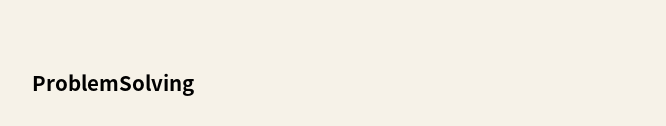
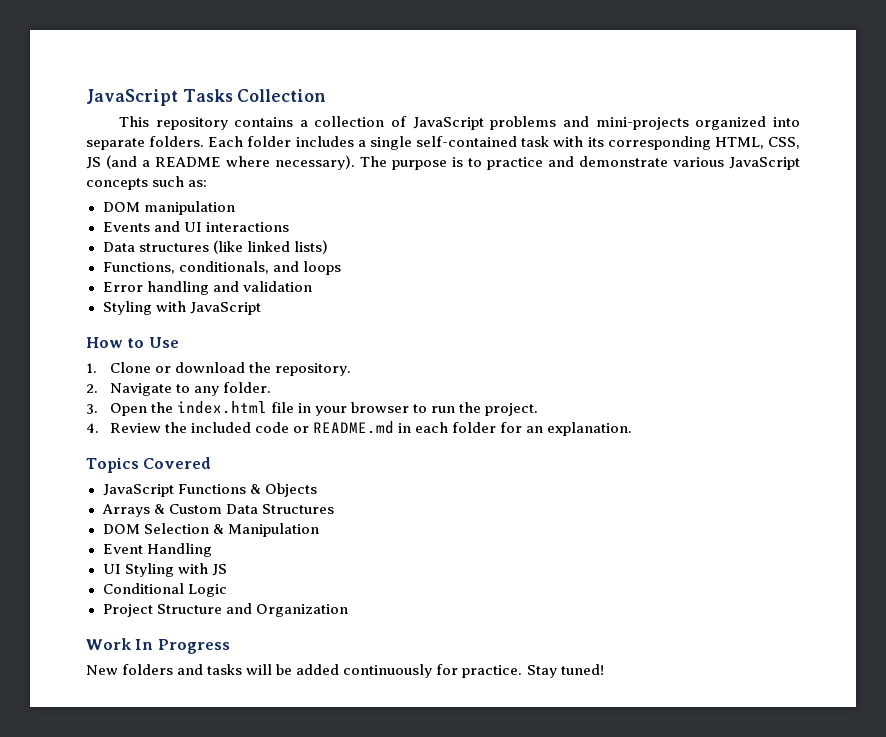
- ProblemSolving
+ JavaScript Tasks Collection
+ This repository contains a collection of JavaScript problems and mini-projects organized into separate folders. Each folder includes a single self-contained task with its corresponding HTML, CSS, JS (and a README where necessary). The purpose is to practice and demonstrate various JavaScript concepts such as:
+ DOM manipulation
+ Events and UI interactions
+ Data structures (like linked lists)
+ Functions, conditionals, and loops
+ Error handling and validation
+ Styling with JavaScript
+ How to Use
+ 1. Clone or download the repository.
+ 2. Navigate to any folder.
+ 3. Open the index.html file in your browser to run the project.
+ 4. Review the included code or README.md in each folder for an explanation.
+ Topics Covered
+ JavaScript Functions & Objects
+ Arrays & Custom Data Structures
+ DOM Selection & Manipulation
+ Event Handling
+ UI Styling with JS
+ Conditional Logic
+ Project Structure and Organization
+ Work In Progress
+ New folders and tasks will be added continuously for practice. Stay tuned!

